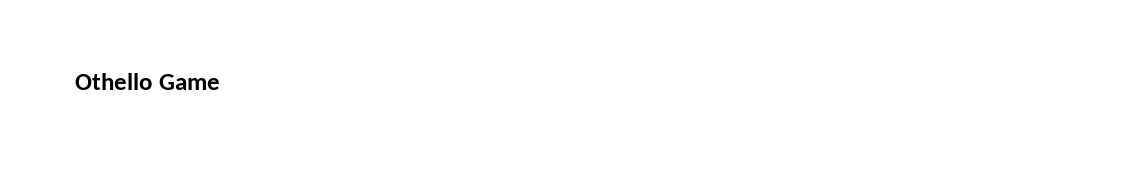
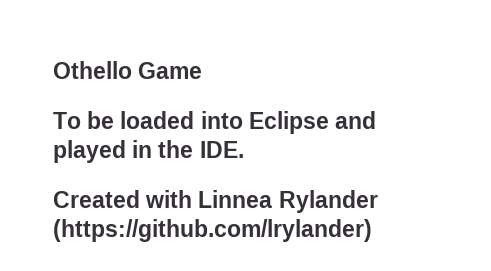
+ To be loaded into Eclipse and played in the IDE.
+ Created with Linnea Rylander (https://github.com/lrylander)

